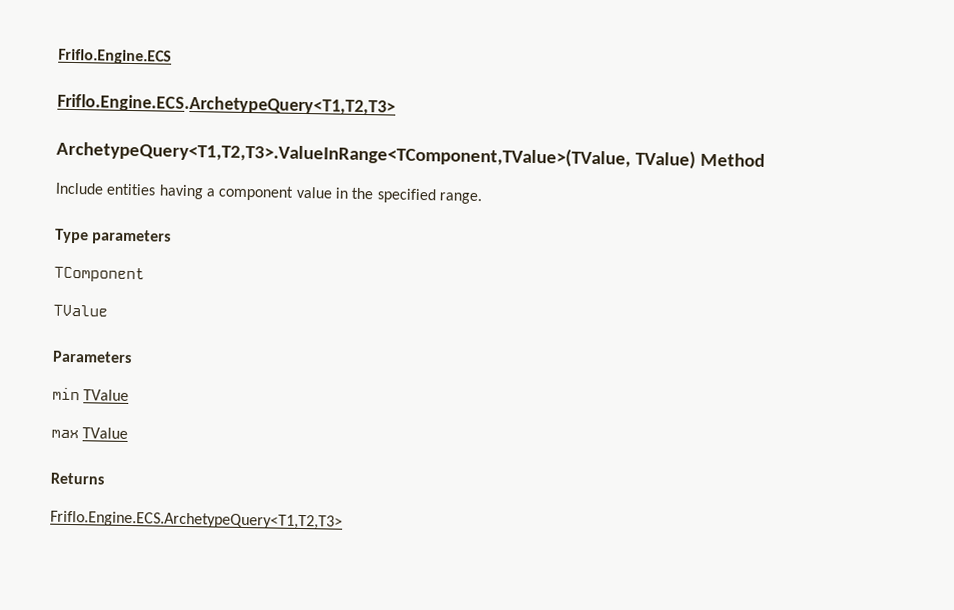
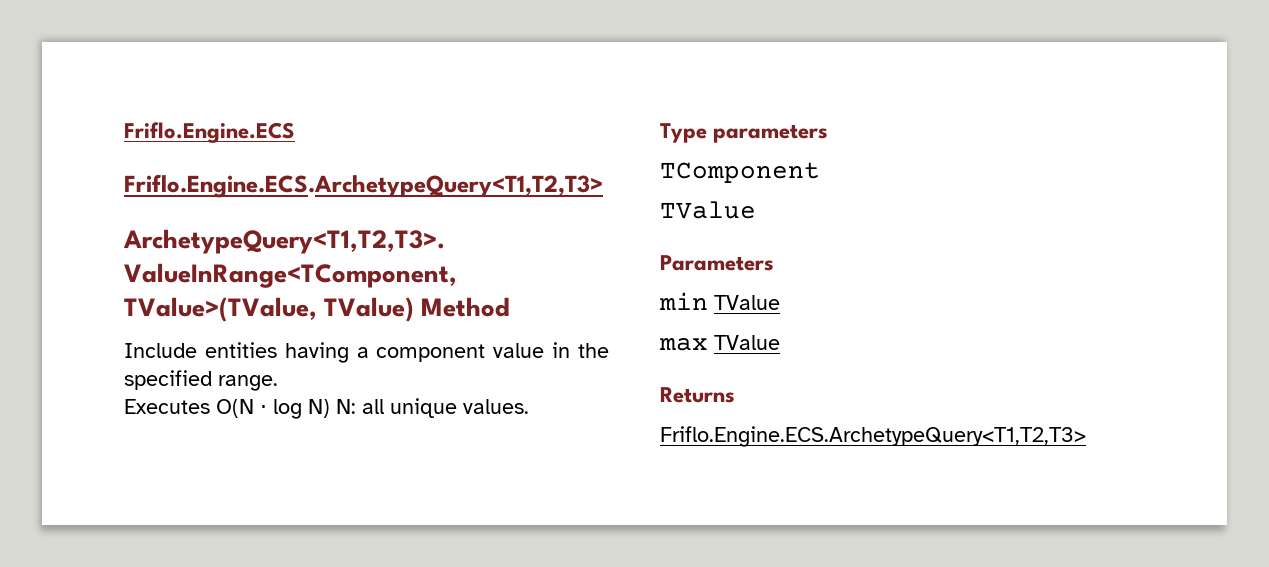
+ Executes O(N ⋅ log N) N: all unique values.

